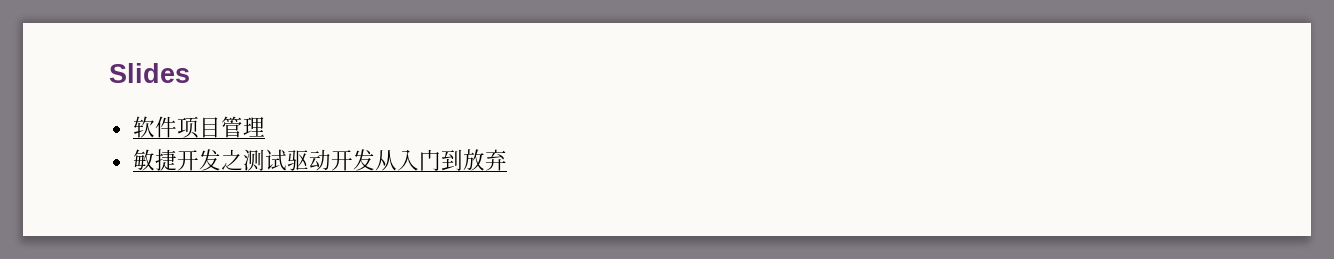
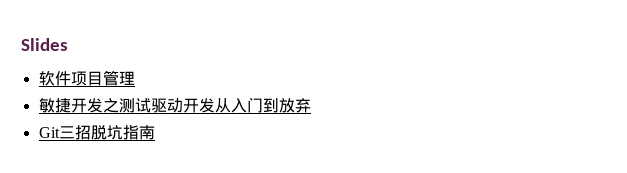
+ Git三招脱坑指南

